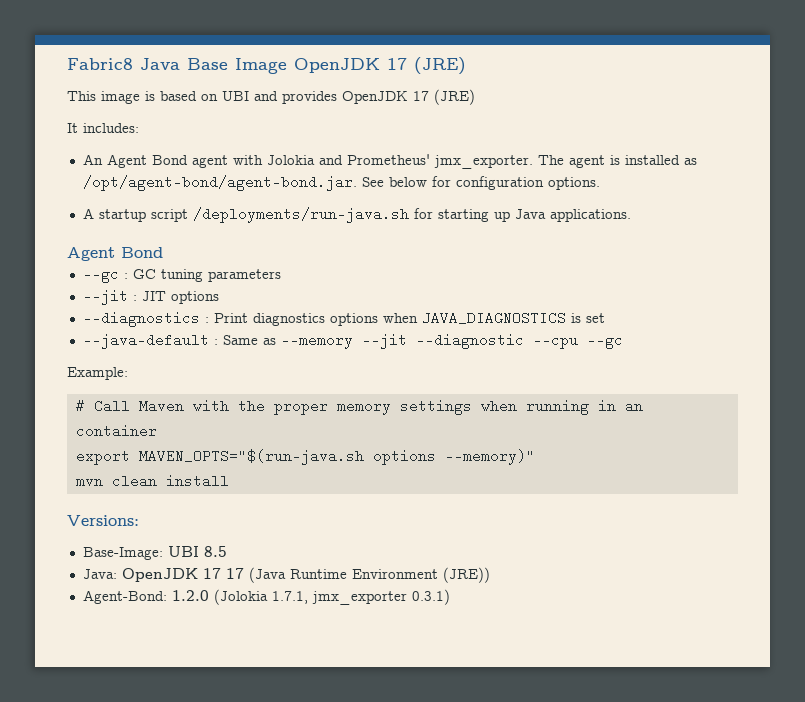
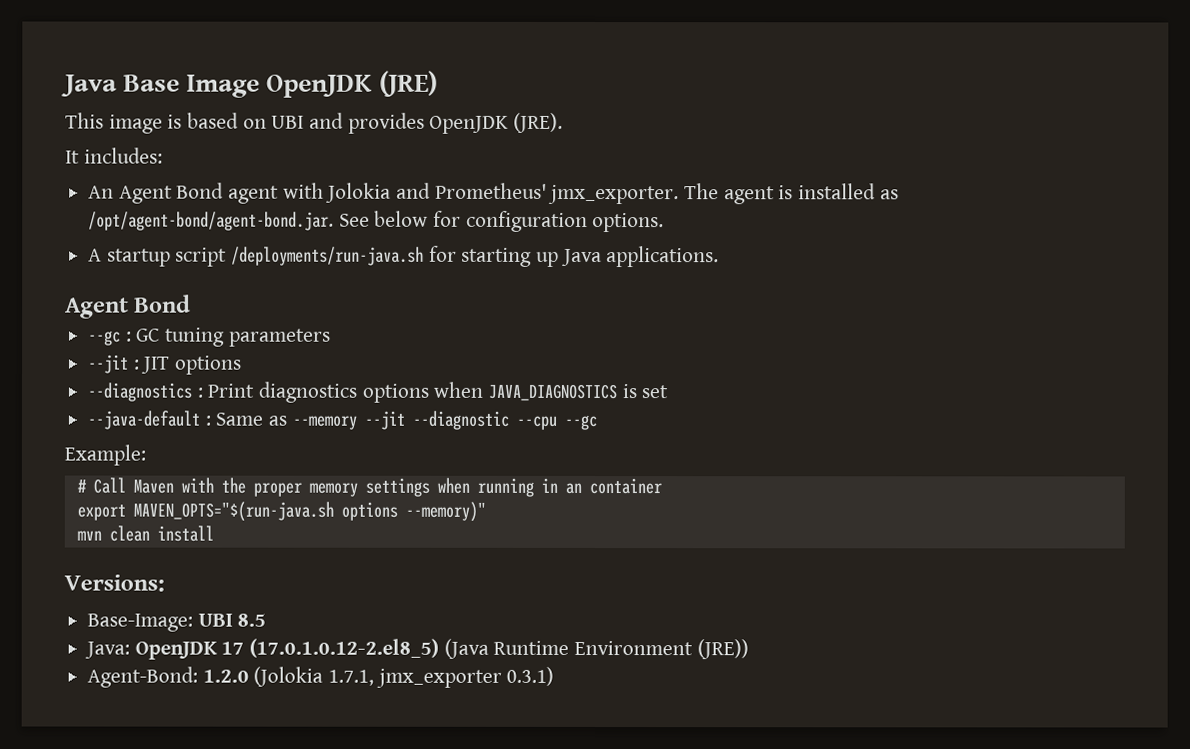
- Fabric8 Java Base Image OpenJDK 17 (JRE)
+ Java Base Image OpenJDK (JRE)
- This image is based on UBI and provides OpenJDK 17 (JRE)
+ This image is based on UBI and provides OpenJDK (JRE).
- Java: OpenJDK 17 17 (Java Runtime Environment (JRE))
+ Java: OpenJDK 17 (17.0.1.0.12-2.el8_5) (Java Runtime Environment (JRE))

